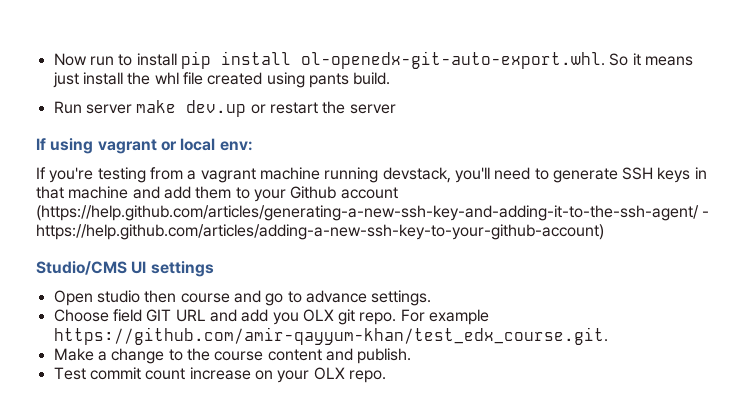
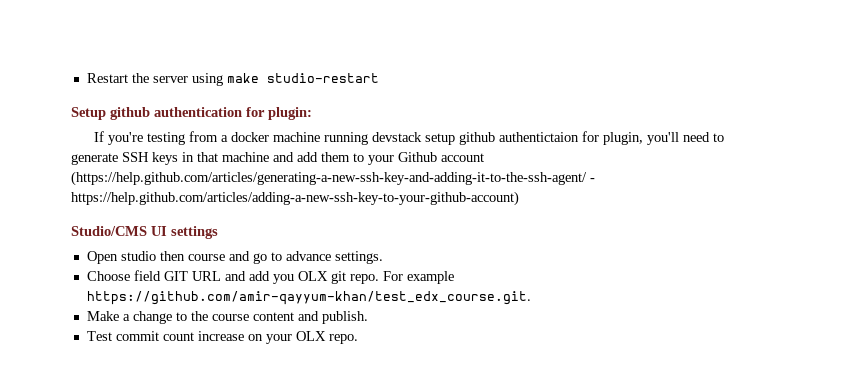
- Now run to install pip install ol-openedx-git-auto-export.whl. So it means just install the whl file created using pants build.
- Run server make dev.up or restart the server
- If using vagrant or local env:
+ Restart the server using make studio-restart
+ Setup github authentication for plugin:
- If you're testing from a vagrant machine running devstack, you'll need to generate SSH keys in that machine and add them to your Github account (https://help.github.com/articles/generating-a-new-ssh-key-and-adding-it-to-the-ssh-agent/ - https://help.github.com/articles/adding-a-new-ssh-key-to-your-github-account)
+ If you're testing from a docker machine running devstack setup github authentictaion for plugin, you'll need to generate SSH keys in that machine and add them to your Github account (https://help.github.com/articles/generating-a-new-ssh-key-and-adding-it-to-the-ssh-agent/ - https://help.github.com/articles/adding-a-new-ssh-key-to-your-github-account)

